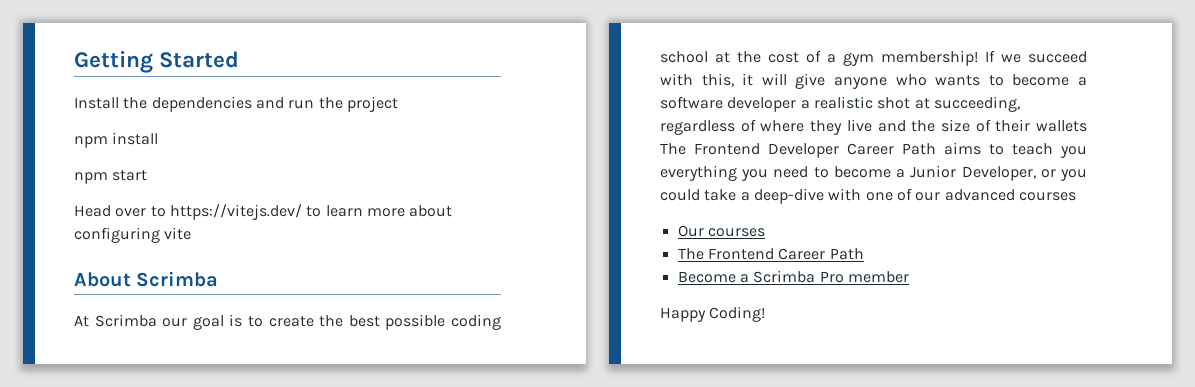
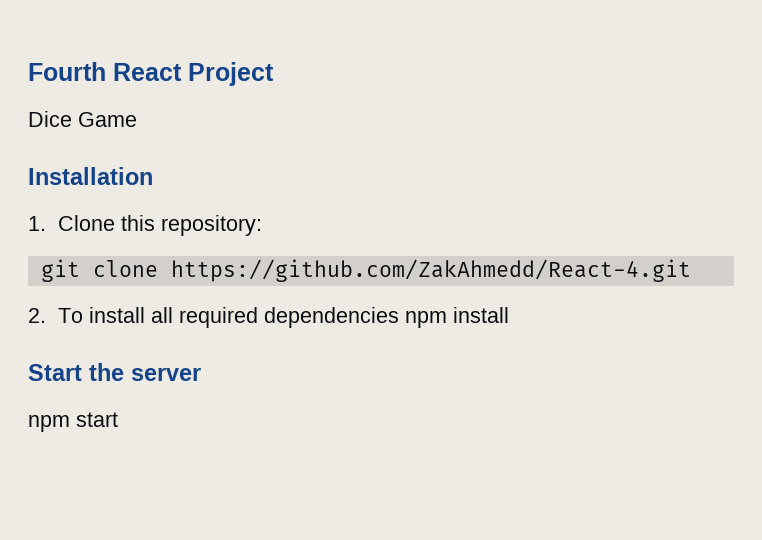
- Getting Started
- Install the dependencies and run the project
- npm install
+ Fourth React Project
+ Dice Game
+ Installation
+ 1. Clone this repository:
+ git clone https://github.com/ZakAhmedd/React-4.git
+ 2. To install all required dependencies npm install
+ Start the server
- Head over to https://vitejs.dev/ to learn more about configuring vite
- About Scrimba
- At Scrimba our goal is to create the best possible coding school at the cost of a gym membership! If we succeed with this, it will give anyone who wants to become a software developer a realistic shot at succeeding, regardless of where they live and the size of their wallets The Frontend Developer Career Path aims to teach you everything you need to become a Junior Developer, or you could take a deep-dive with one of our advanced courses
- Our courses
- The Frontend Career Path
- Become a Scrimba Pro member
- Happy Coding!

